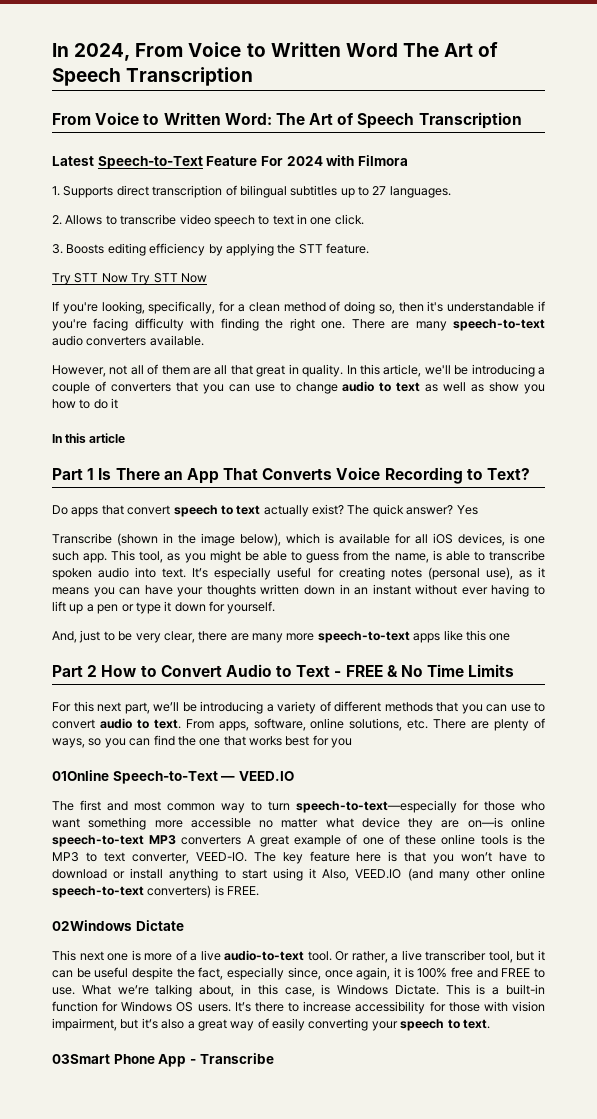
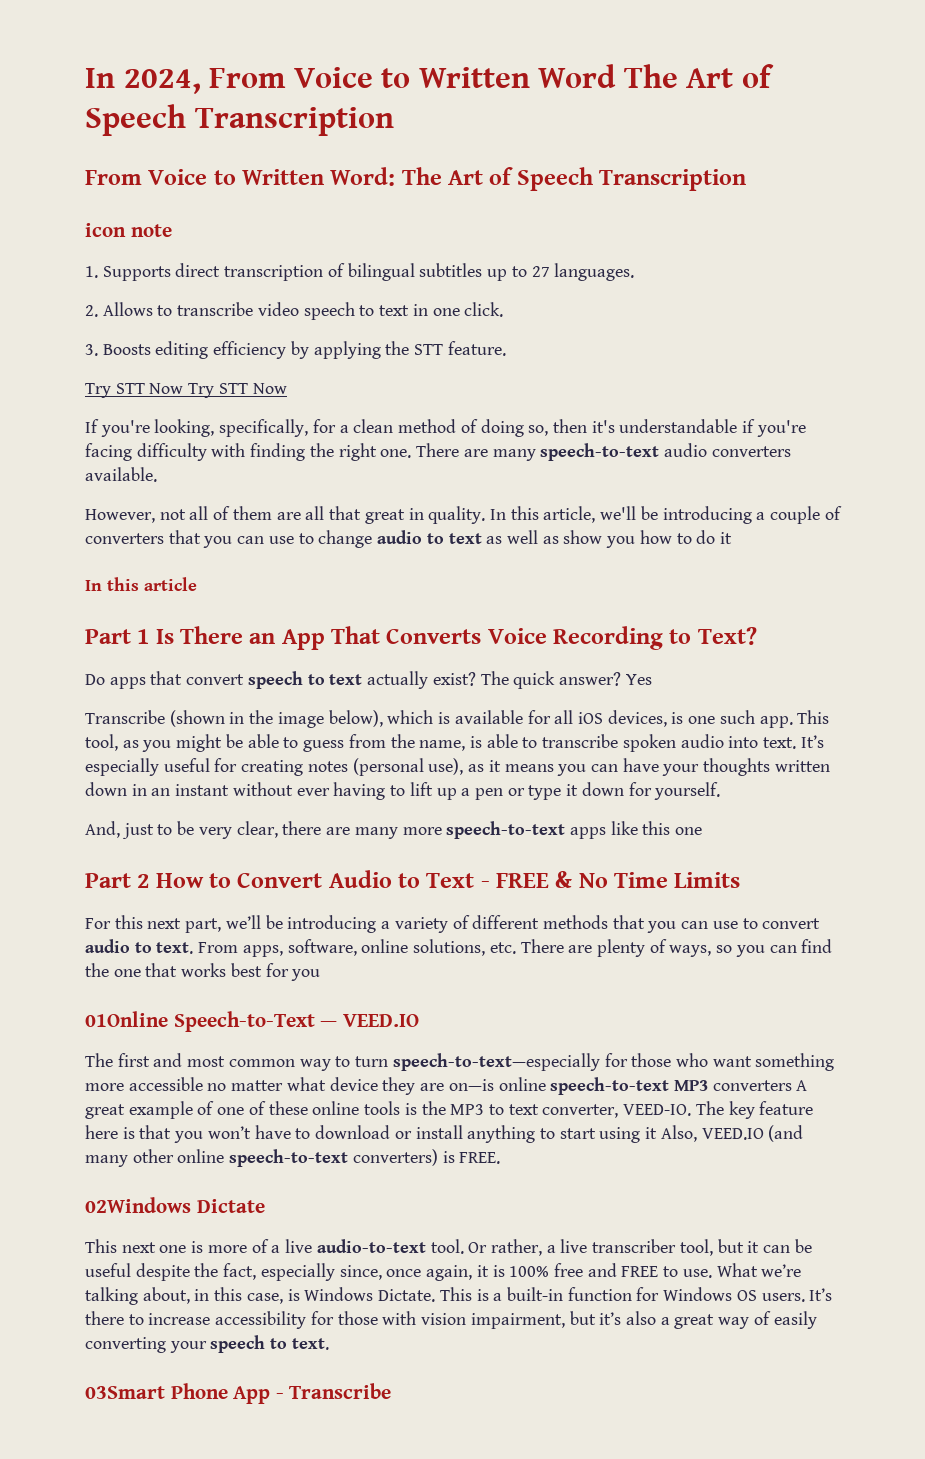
- Latest Speech-to-Text Feature For 2024 with Filmora
+ icon note

